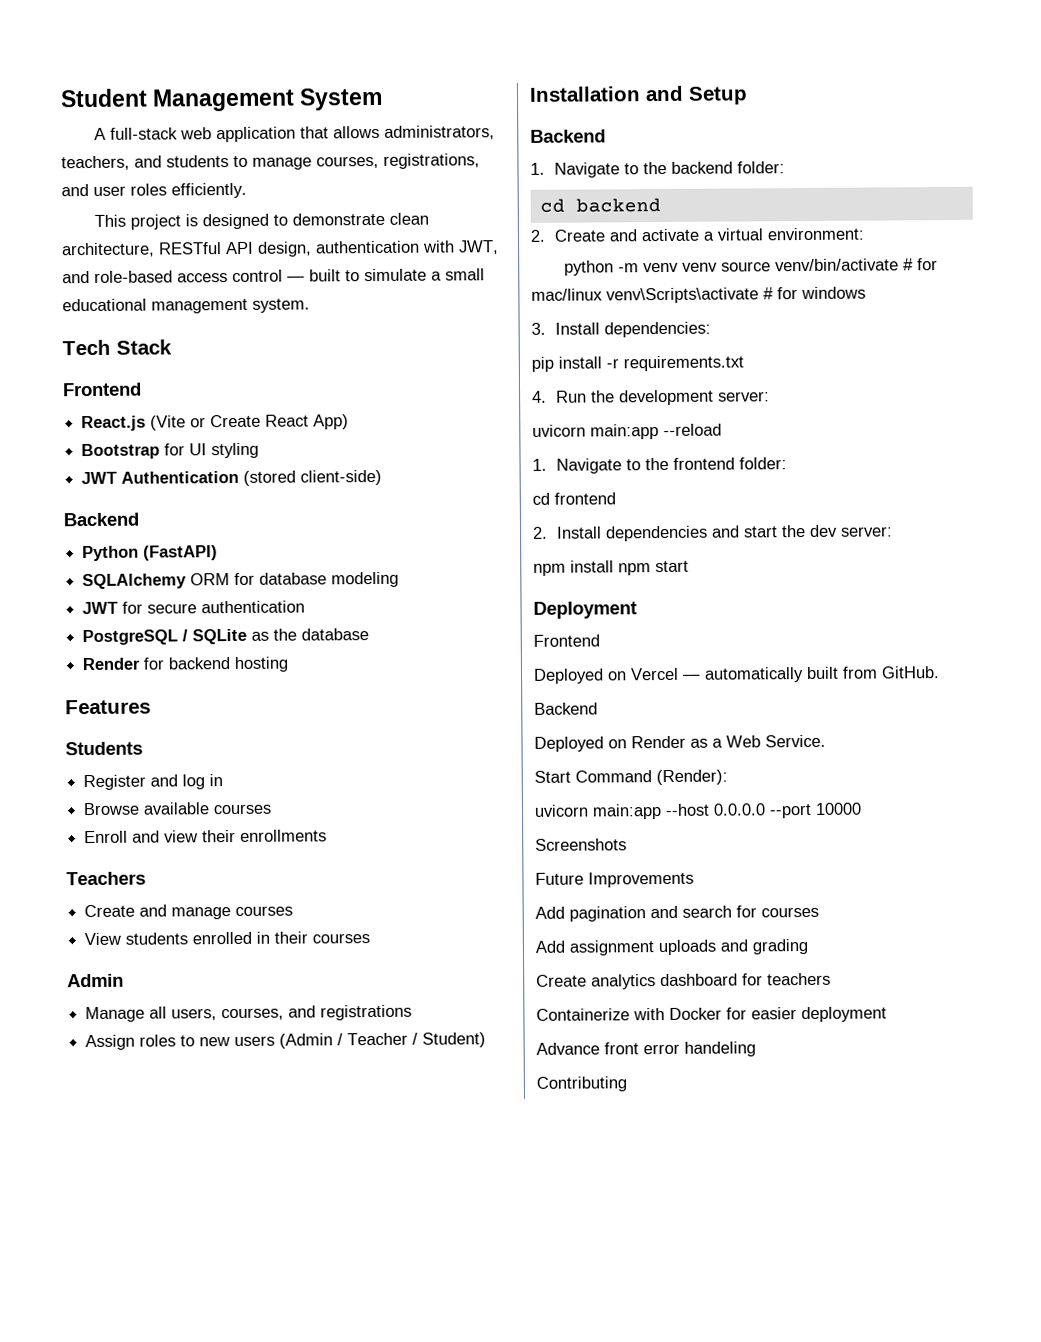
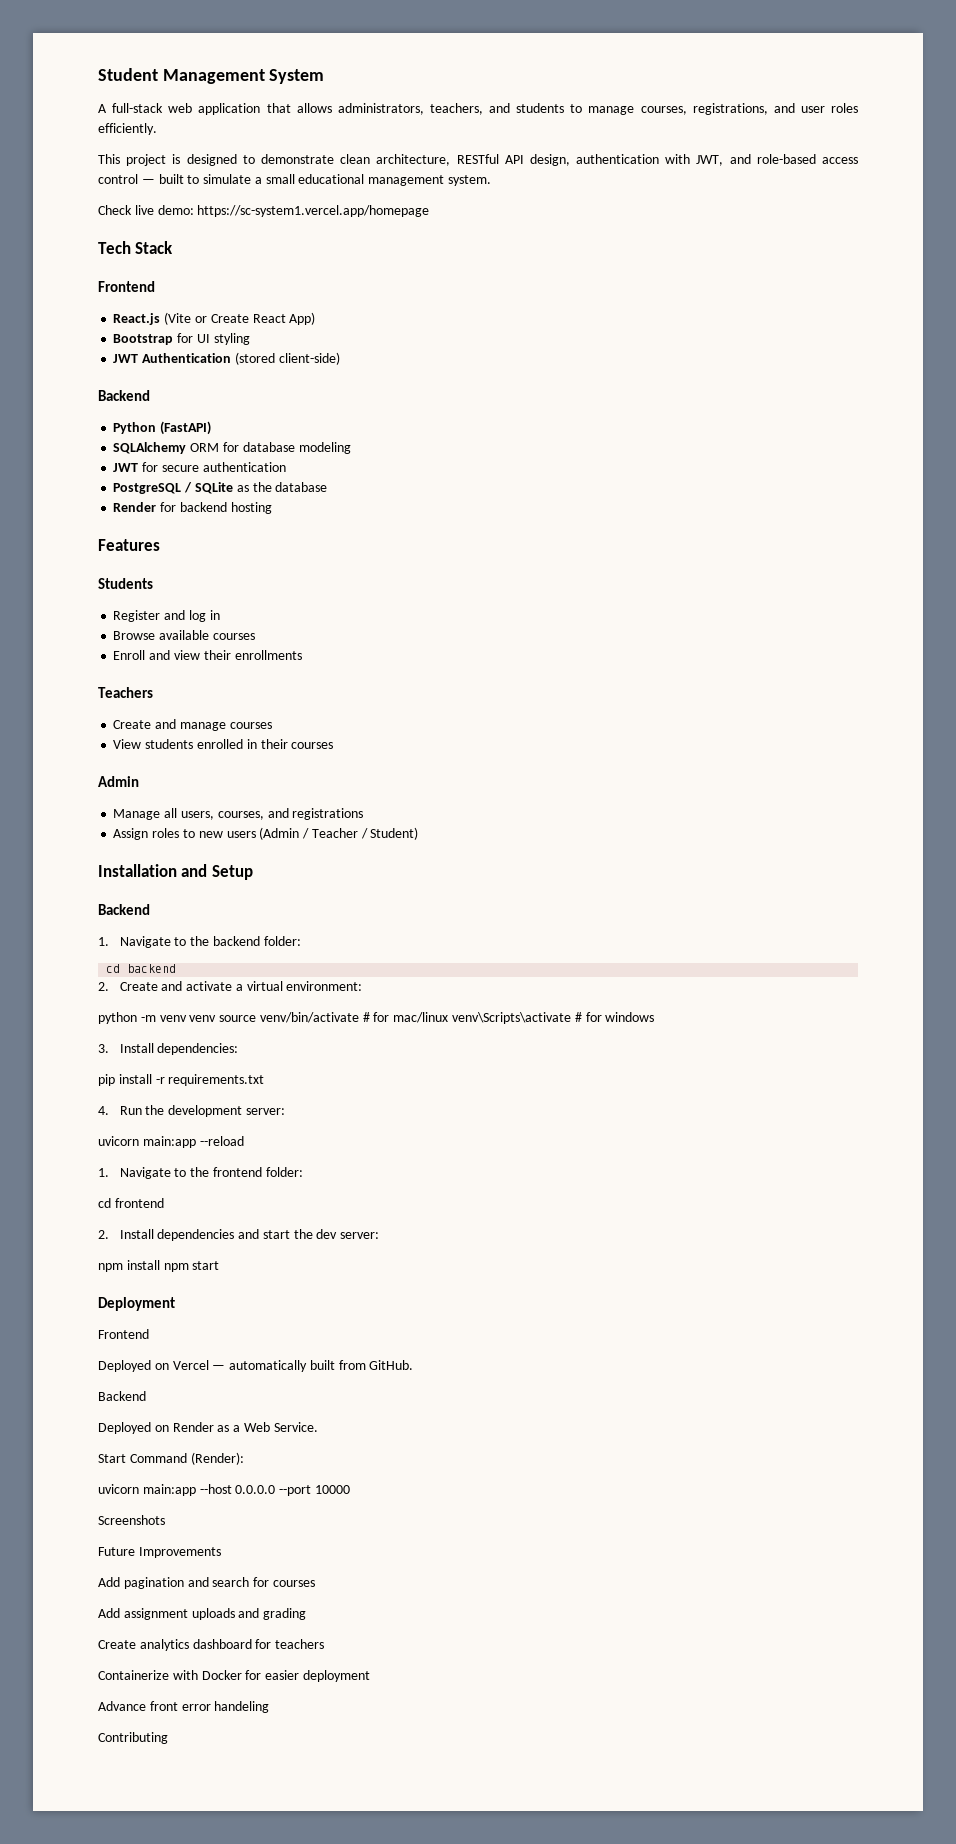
+ Check live demo: https://sc-system1.vercel.app/homepage

